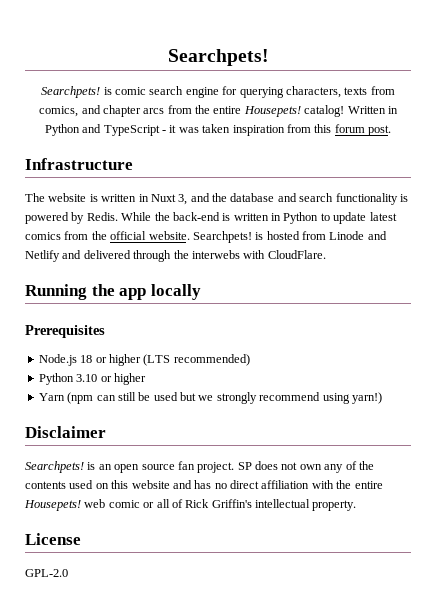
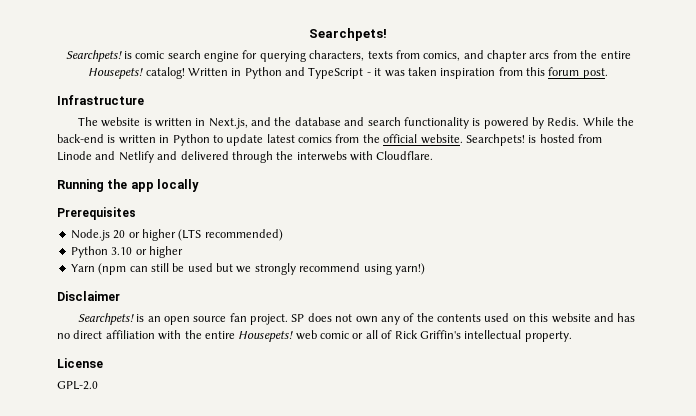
- The website is written in Nuxt 3, and the database and search functionality is powered by Redis.
+ The website is written in Next.js, and the database and search functionality is powered by Redis.
- Searchpets! is hosted from Linode and Netlify and delivered through the interwebs with CloudFlare.
+ Searchpets! is hosted from Linode and Netlify and delivered through the interwebs with Cloudflare.
- Node.js 18 or higher (LTS recommended)
+ Node.js 20 or higher (LTS recommended)

